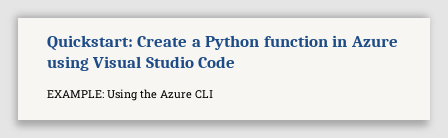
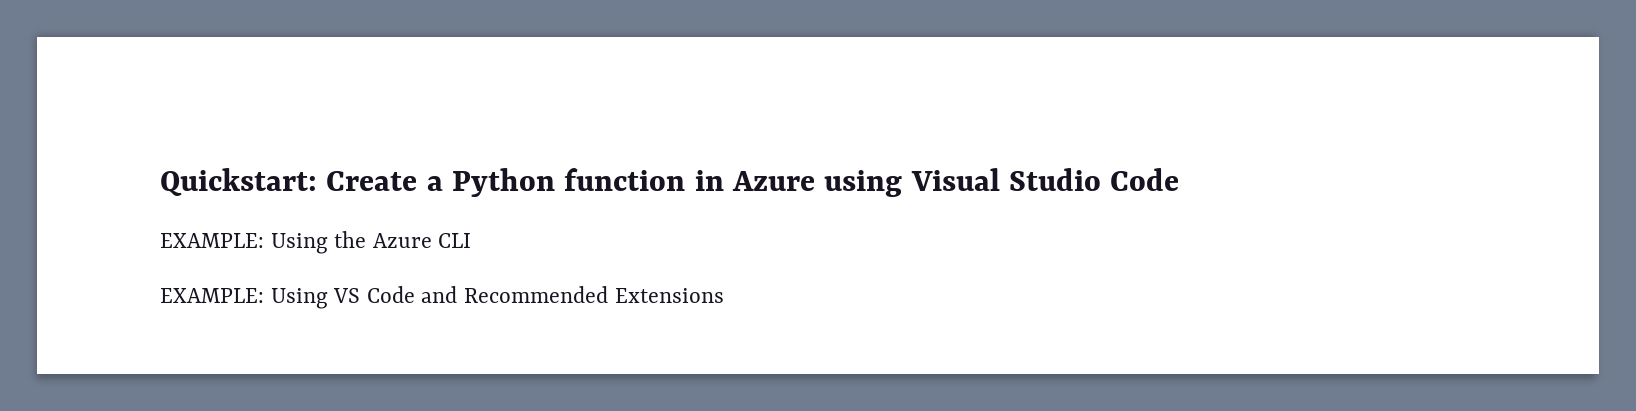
+ EXAMPLE: Using VS Code and Recommended Extensions

